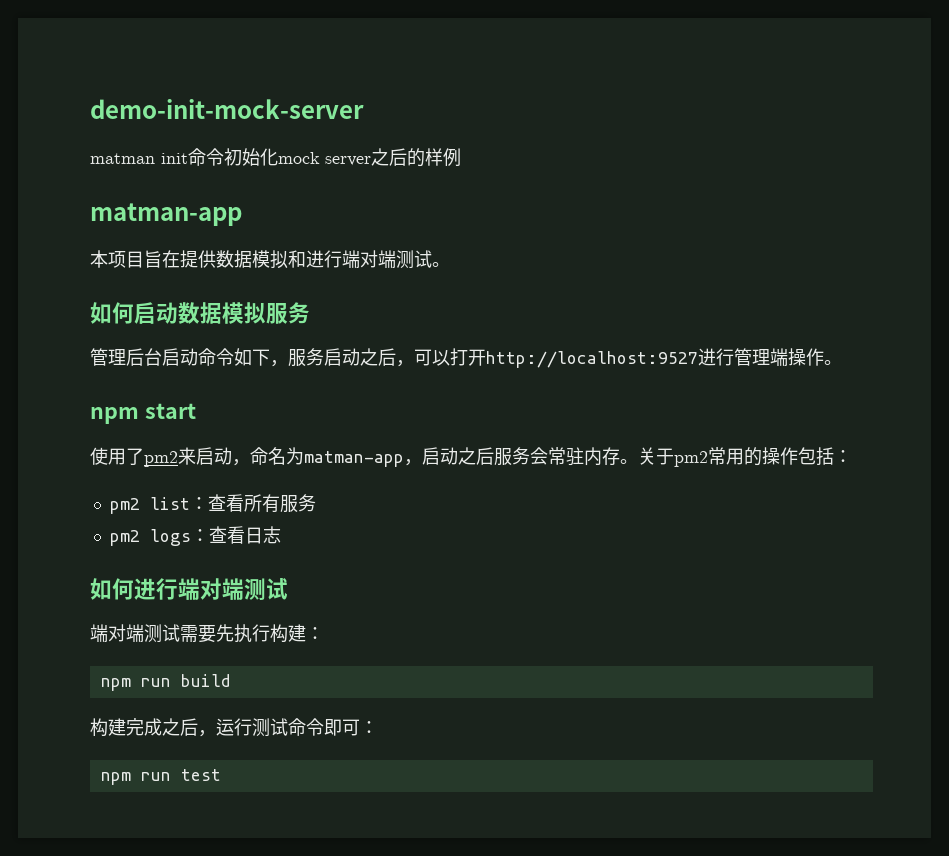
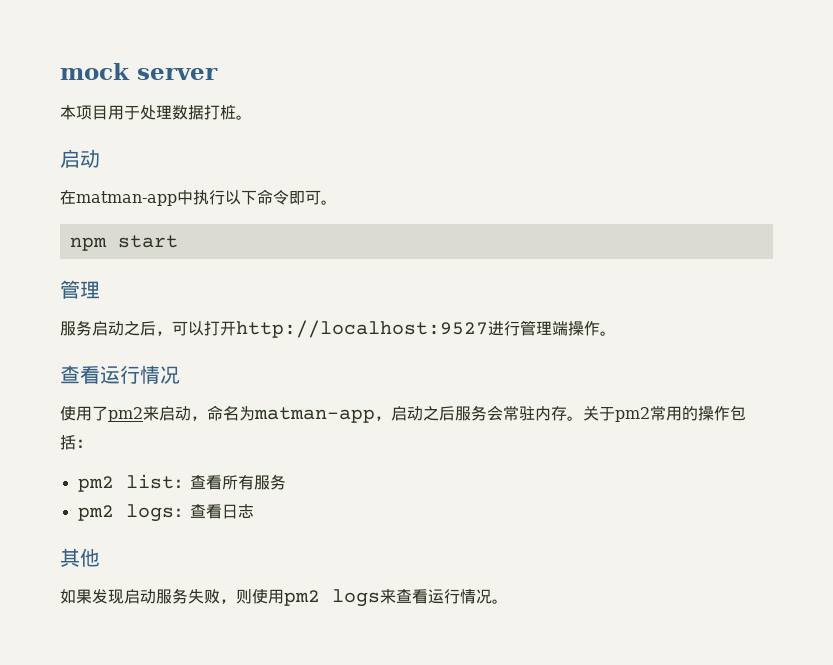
- demo-init-mock-server
- matman init命令初始化mock server之后的样例
- matman-app
- 本项目旨在提供数据模拟和进行端对端测试。
- 如何启动数据模拟服务
- 管理后台启动命令如下，服务启动之后，可以打开http://localhost:9527进行管理端操作。
+ mock server
+ 本项目用于处理数据打桩。
+ 启动
+ 在matman-app中执行以下命令即可。
  npm start
+ 管理
+ 服务启动之后，可以打开http://localhost:9527进行管理端操作。
+ 查看运行情况
- 如何进行端对端测试
- 端对端测试需要先执行构建：
- npm run build
- 构建完成之后，运行测试命令即可：
- npm run test
+ 其他
+ 如果发现启动服务失败，则使用pm2 logs来查看运行情况。

